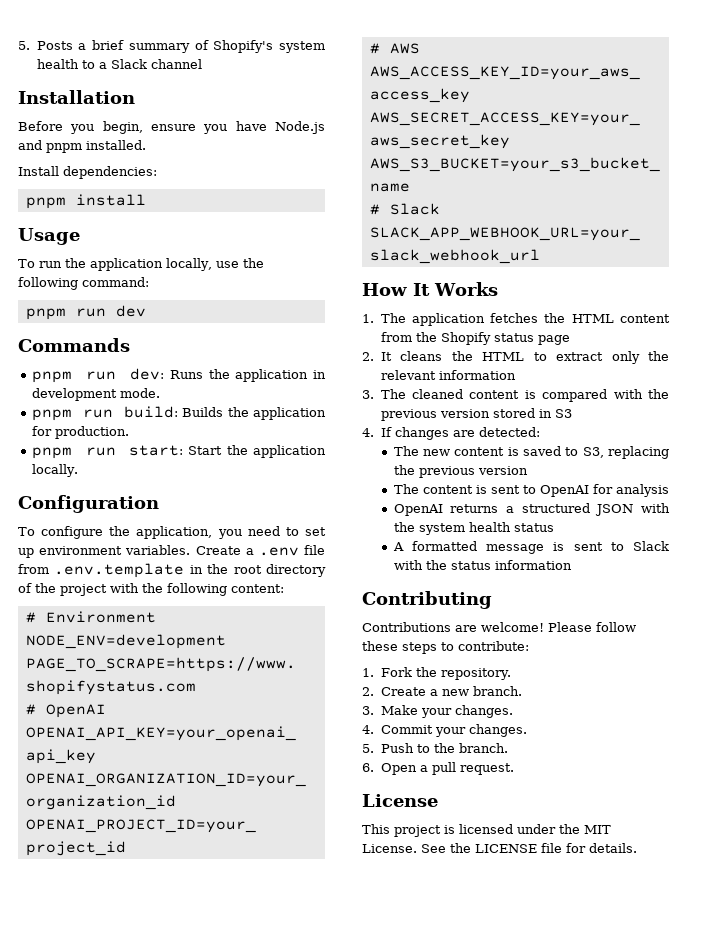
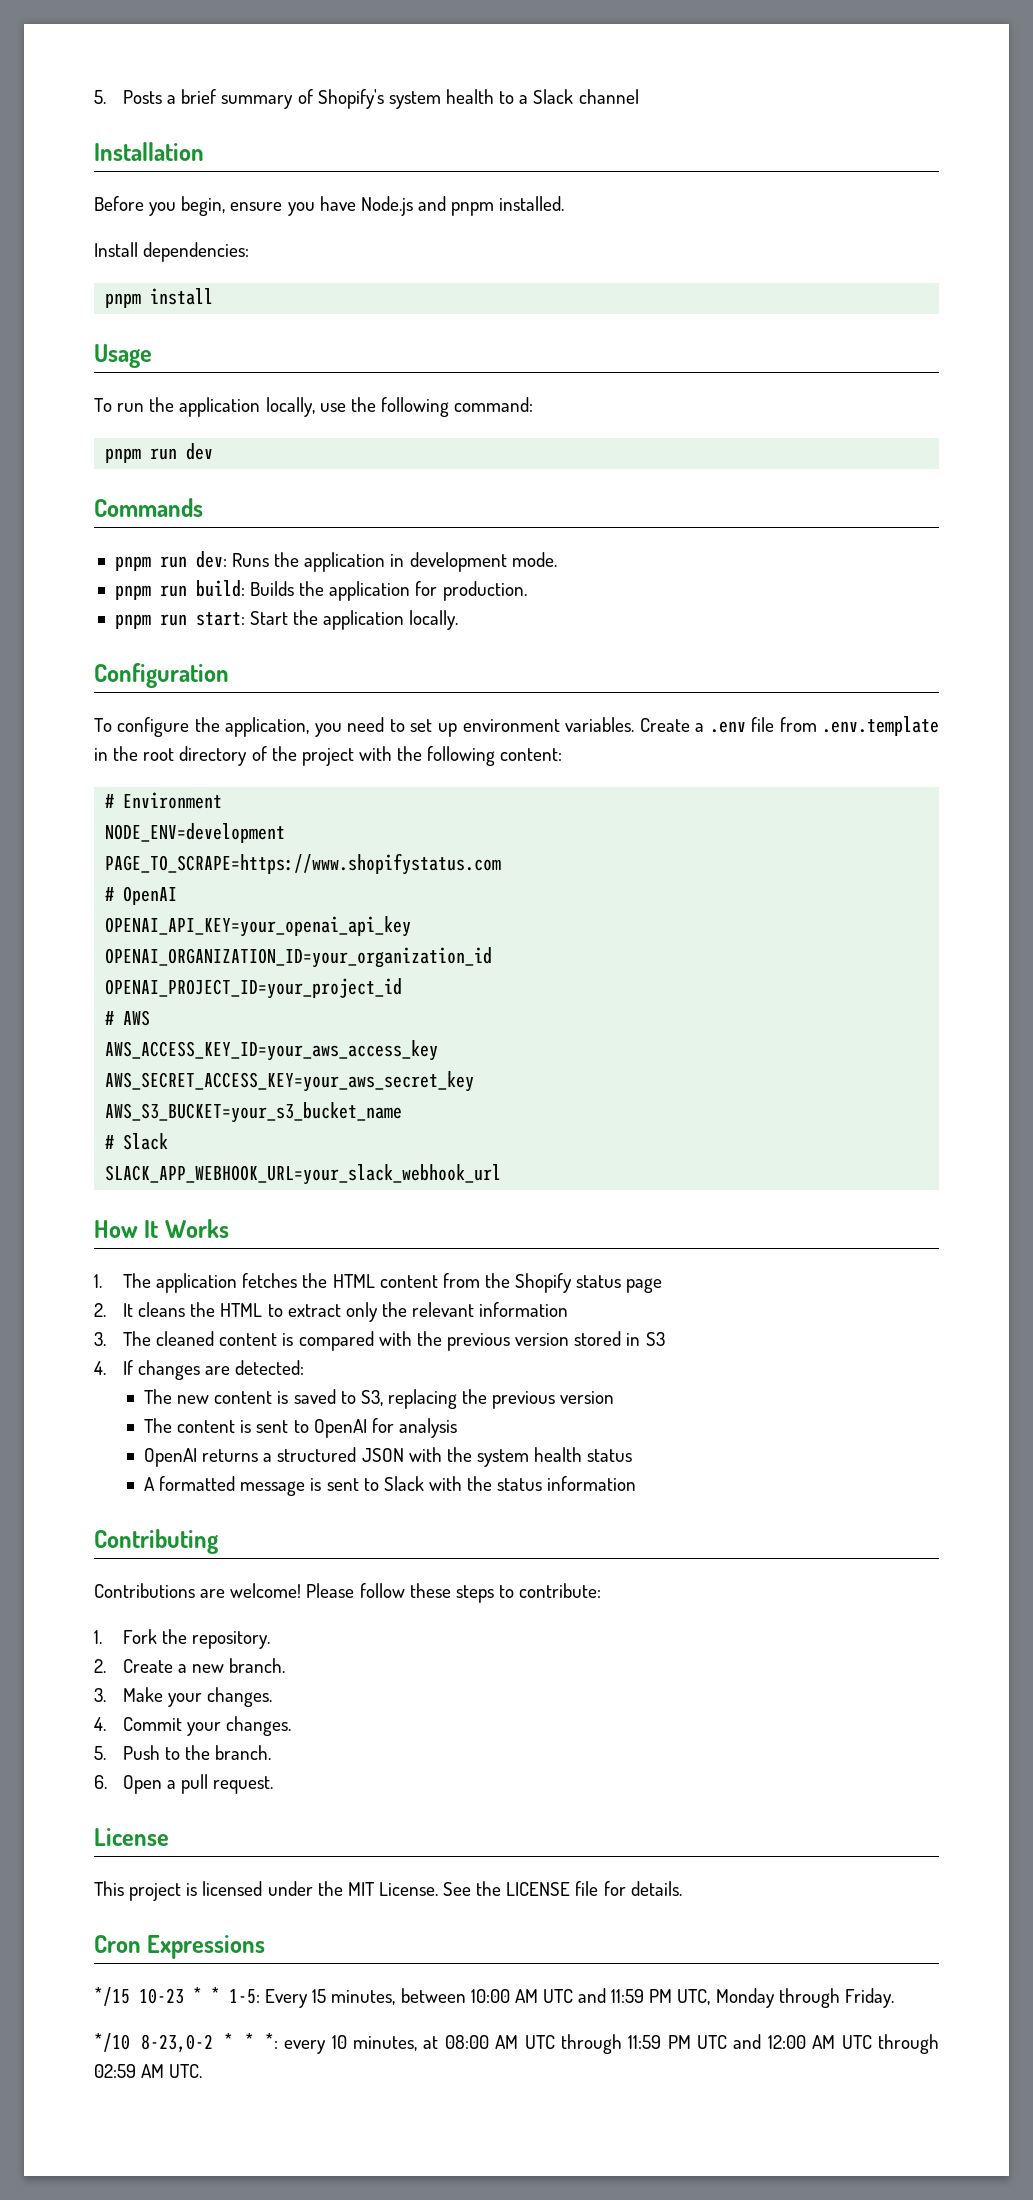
+ Cron Expressions
+ */15 10-23 * * 1-5: Every 15 minutes, between 10:00 AM UTC and 11:59 PM UTC, Monday through Friday.
+ */10 8-23,0-2 * * *: every 10 minutes, at 08:00 AM UTC through 11:59 PM UTC and 12:00 AM UTC through 02:59 AM UTC.

